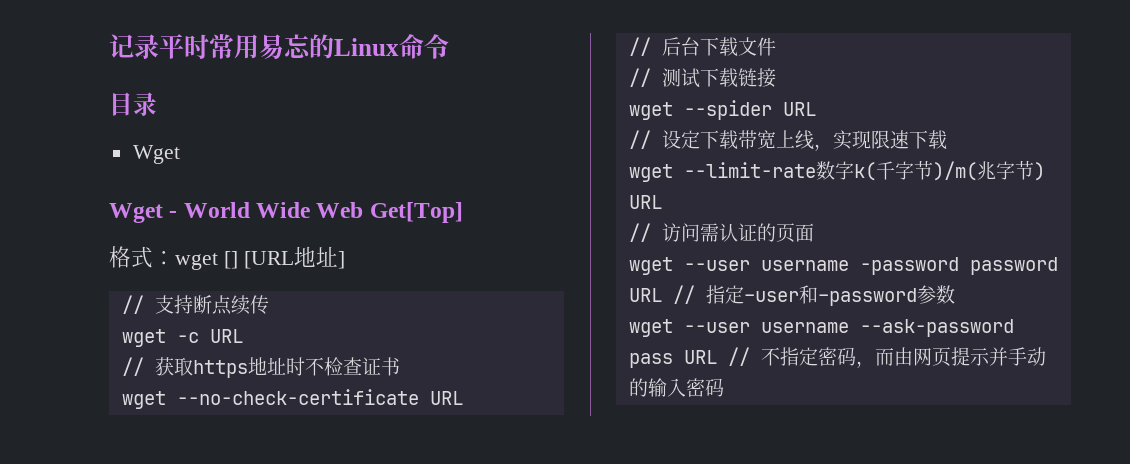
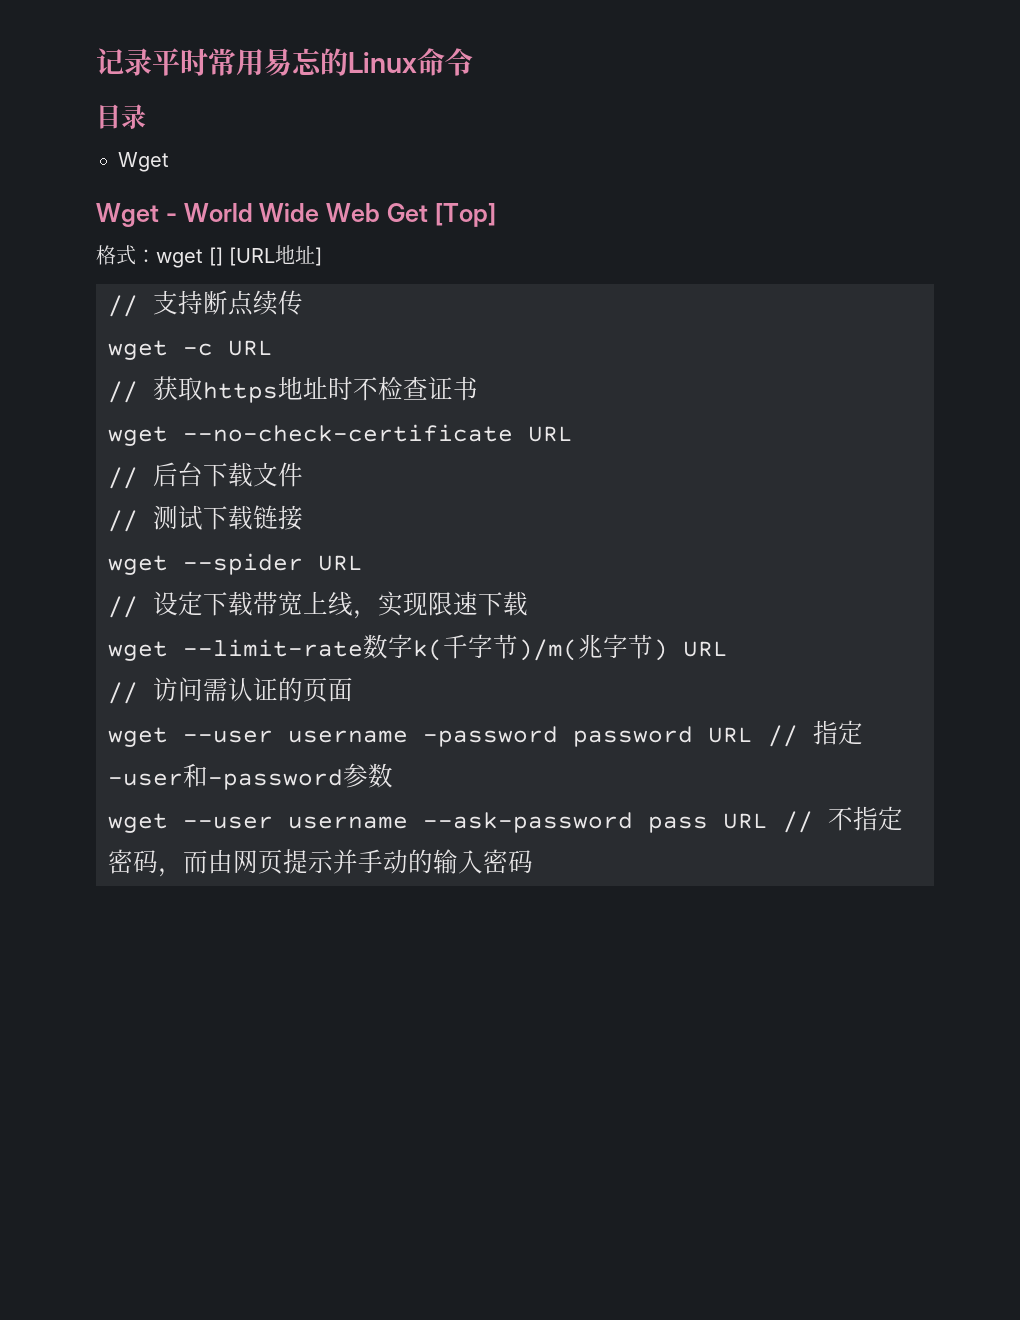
- Wget - World Wide Web Get[Top]
+ Wget - World Wide Web Get [Top]

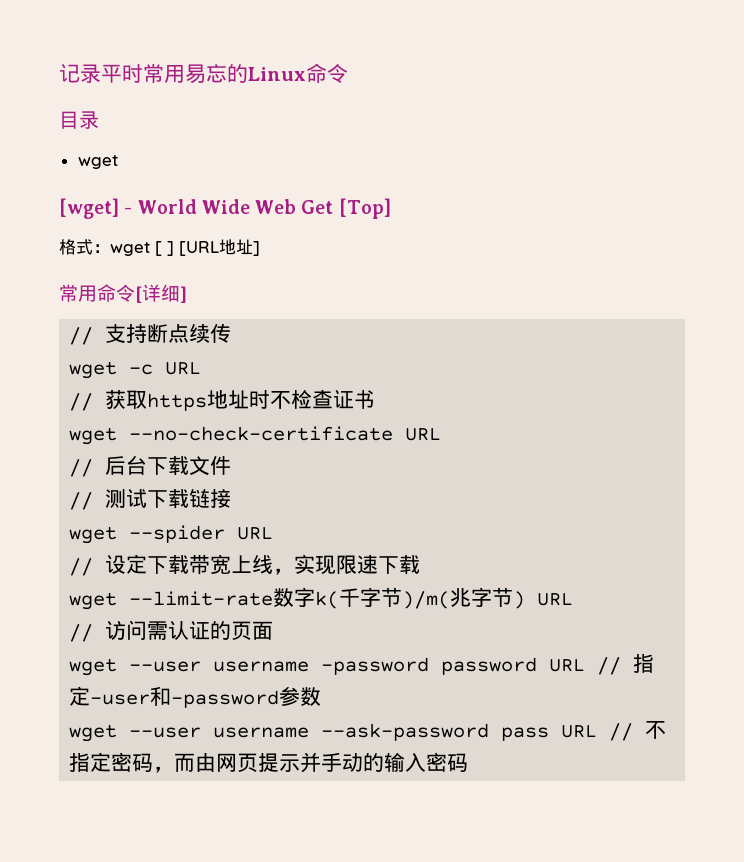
  目录
- Wget
- Wget - World Wide Web Get [Top]
+ wget
+ [wget] - World Wide Web Get [Top]
- 格式：wget [] [URL地址]
+ 格式：wget [ ] [URL地址]
+ 常用命令[详细]

